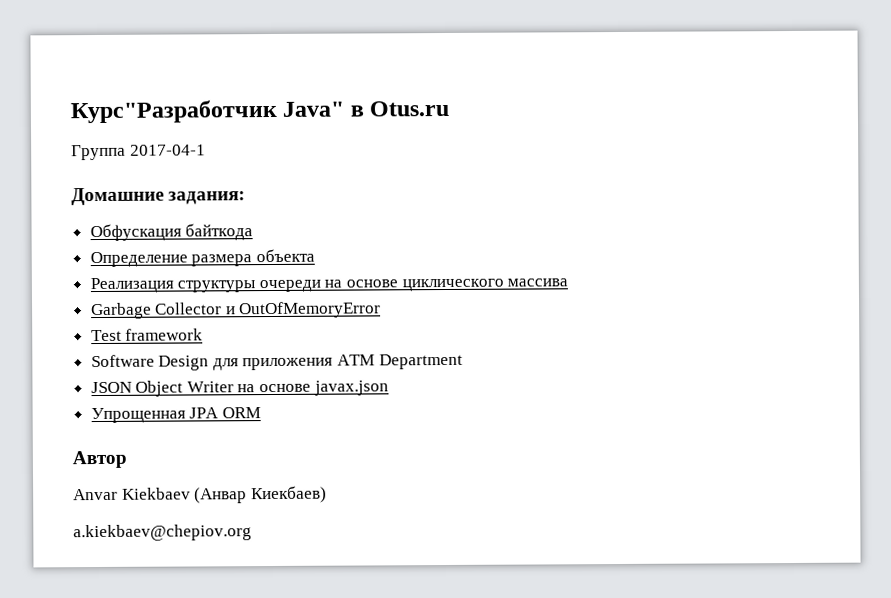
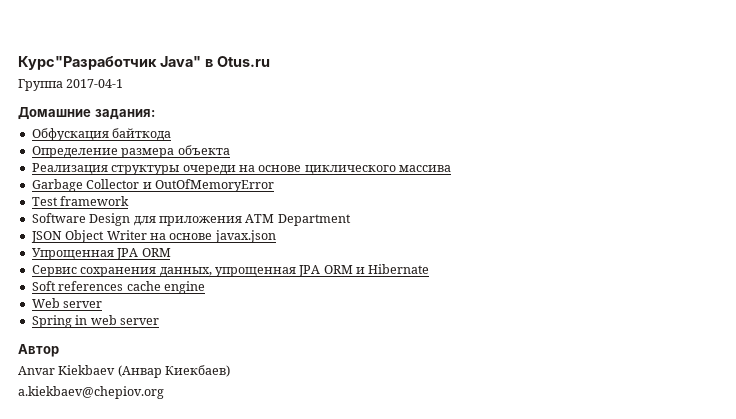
+ Сервис сохранения данных, упрощенная JPA ORM и Hibernate
+ Soft references cache engine
+ Web server
+ Spring in web server

